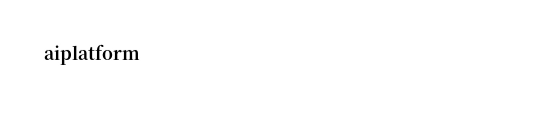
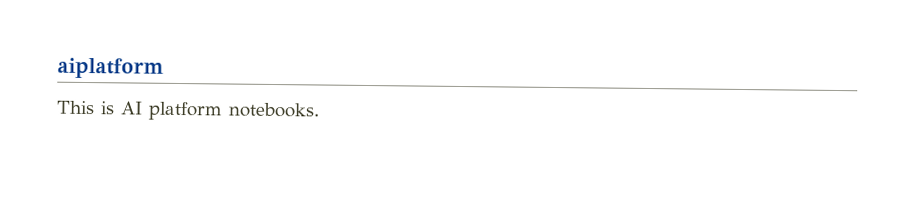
+ This is AI platform notebooks.

